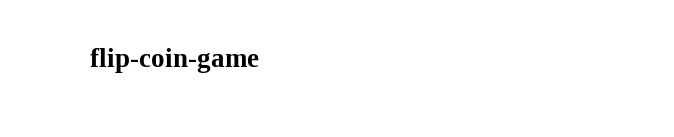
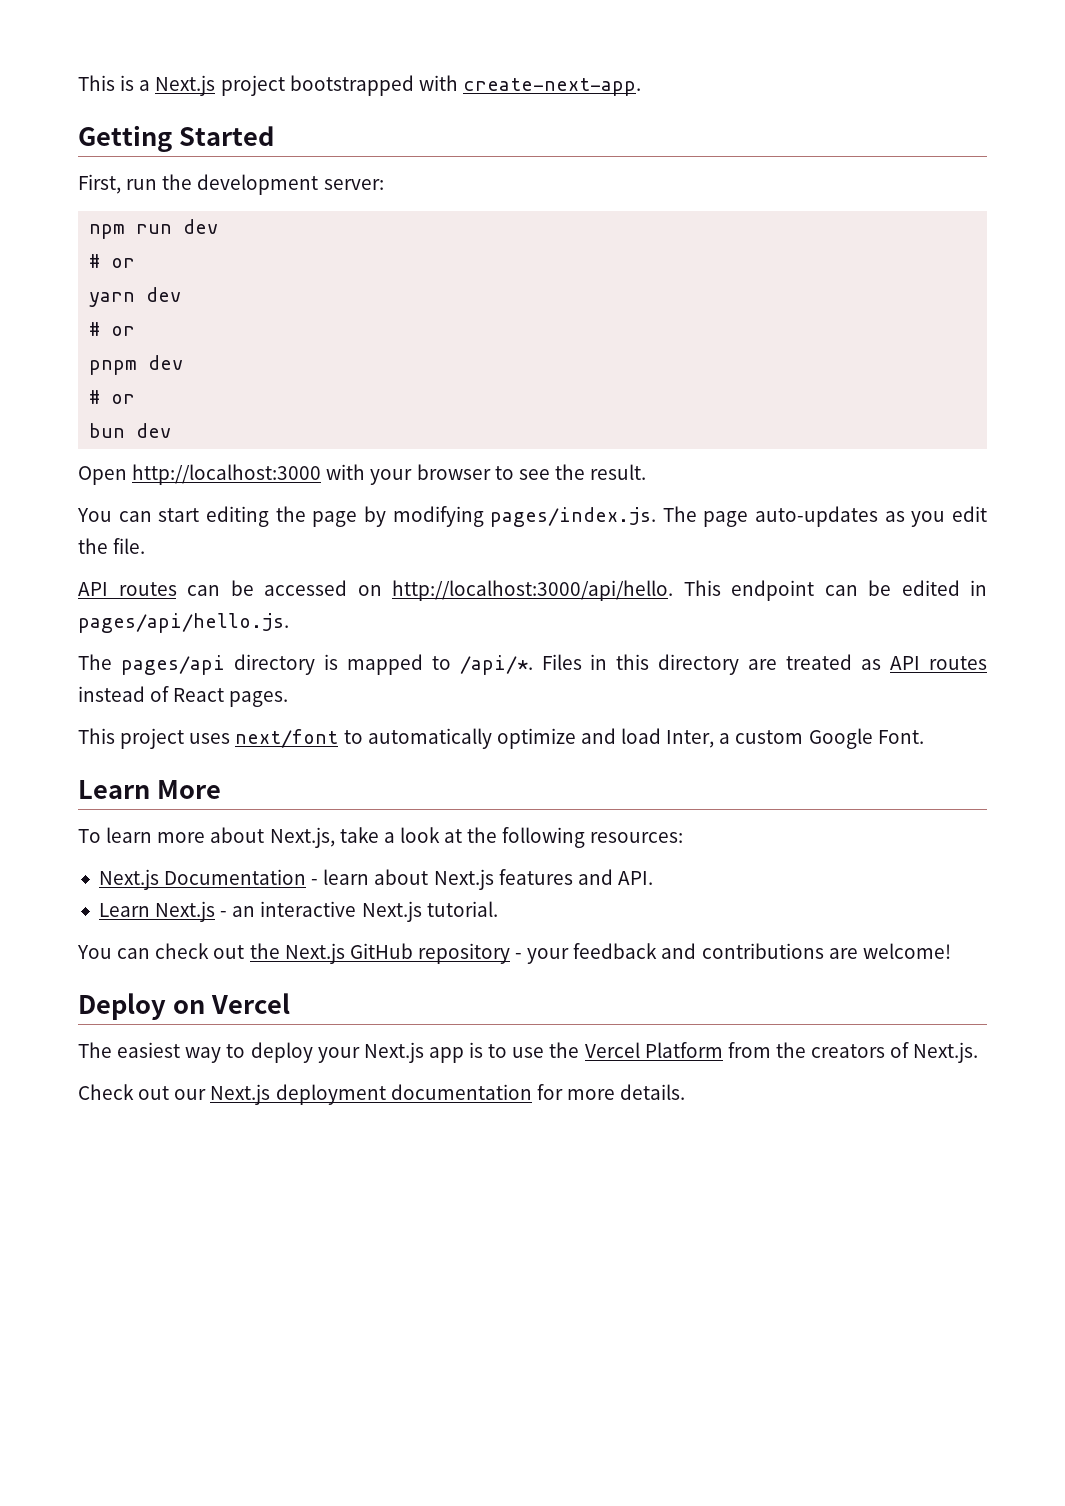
- flip-coin-game
+ This is a Next.js project bootstrapped with create-next-app.
+ Getting Started
+ First, run the development server:
+ npm run dev
+ # or
+ yarn dev
+ # or
+ pnpm dev
+ # or
+ bun dev
+ Open http://localhost:3000 with your browser to see the result.
+ You can start editing the page by modifying pages/index.js. The page auto-updates as you edit the file.
+ API routes can be accessed on http://localhost:3000/api/hello. This endpoint can be edited in pages/api/hello.js.
+ The pages/api directory is mapped to /api/*. Files in this directory are treated as API routes instead of React pages.
+ This project uses next/font to automatically optimize and load Inter, a custom Google Font.
+ Learn More
+ To learn more about Next.js, take a look at the following resources:
+ Next.js Documentation - learn about Next.js features and API.
+ Learn Next.js - an interactive Next.js tutorial.
+ You can check out the Next.js GitHub repository - your feedback and contributions are welcome!
+ Deploy on Vercel
+ The easiest way to deploy your Next.js app is to use the Vercel Platform from the creators of Next.js.
+ Check out our Next.js deployment documentation for more details.

